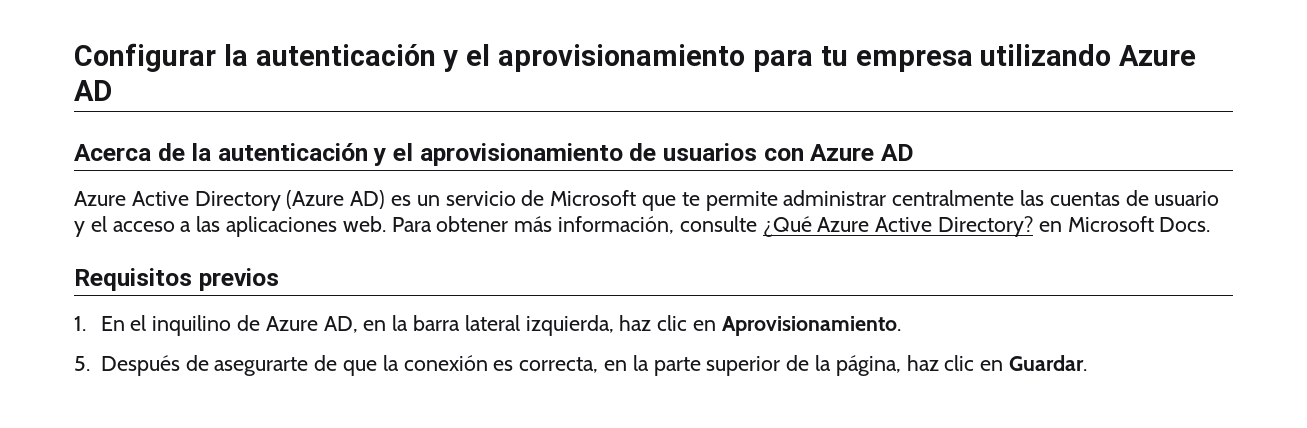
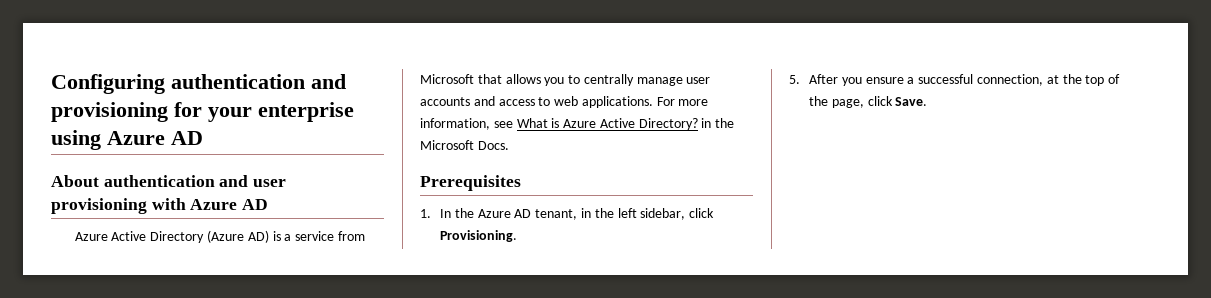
- Configurar la autenticación y el aprovisionamiento para tu empresa utilizando Azure AD
- Acerca de la autenticación y el aprovisionamiento de usuarios con Azure AD
+ Configuring authentication and provisioning for your enterprise using Azure AD
+ About authentication and user provisioning with Azure AD
- Azure Active Directory (Azure AD) es un servicio de Microsoft que te permite administrar centralmente las cuentas de usuario y el acceso a las aplicaciones web. Para obtener más información, consulte ¿Qué Azure Active Directory? en Microsoft Docs.
+ Azure Active Directory (Azure AD) is a service from Microsoft that allows you to centrally manage user accounts and access to web applications. For more information, see What is Azure Active Directory? in the Microsoft Docs.
- Requisitos previos
+ Prerequisites
- 1. En el inquilino de Azure AD, en la barra lateral izquierda, haz clic en Aprovisionamiento.
- 5. Después de asegurarte de que la conexión es correcta, en la parte superior de la página, haz clic en Guardar.
+ 1. In the Azure AD tenant, in the left sidebar, click Provisioning.
+ 5. After you ensure a successful connection, at the top of the page, click Save.

